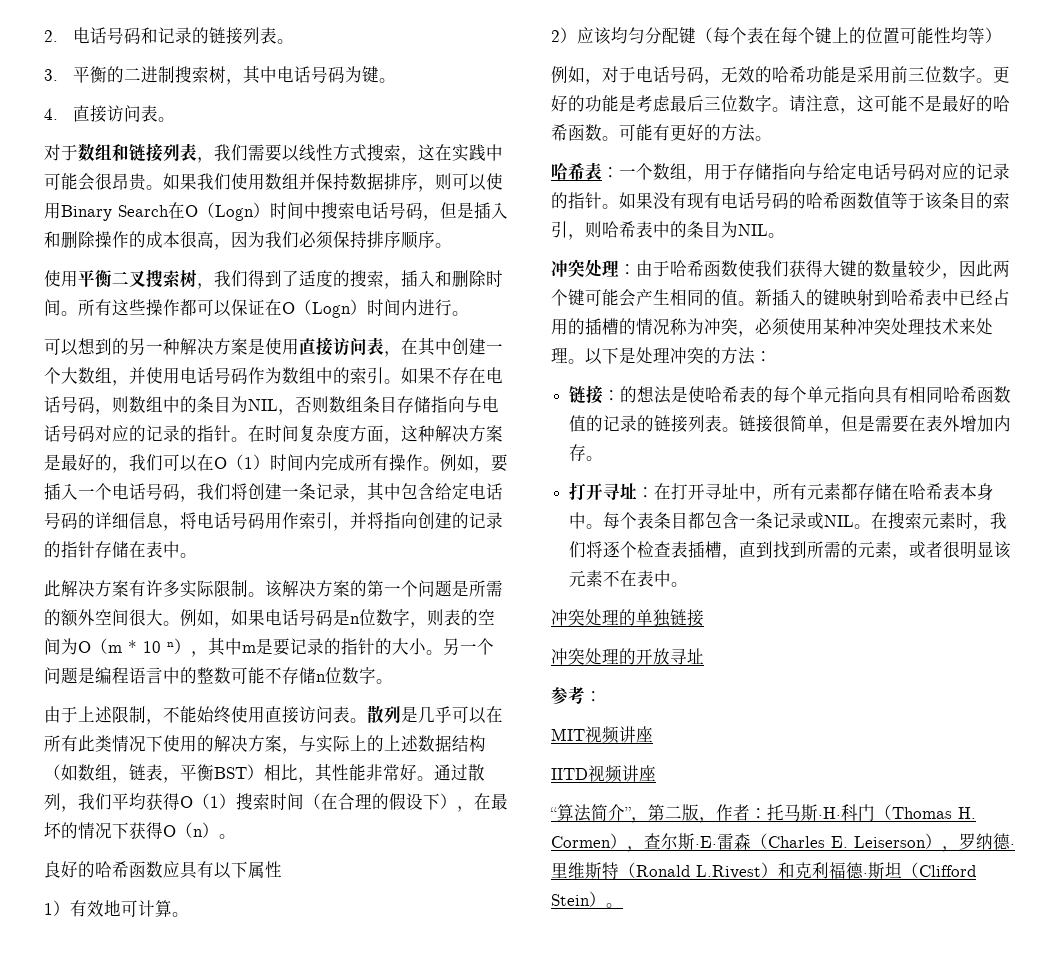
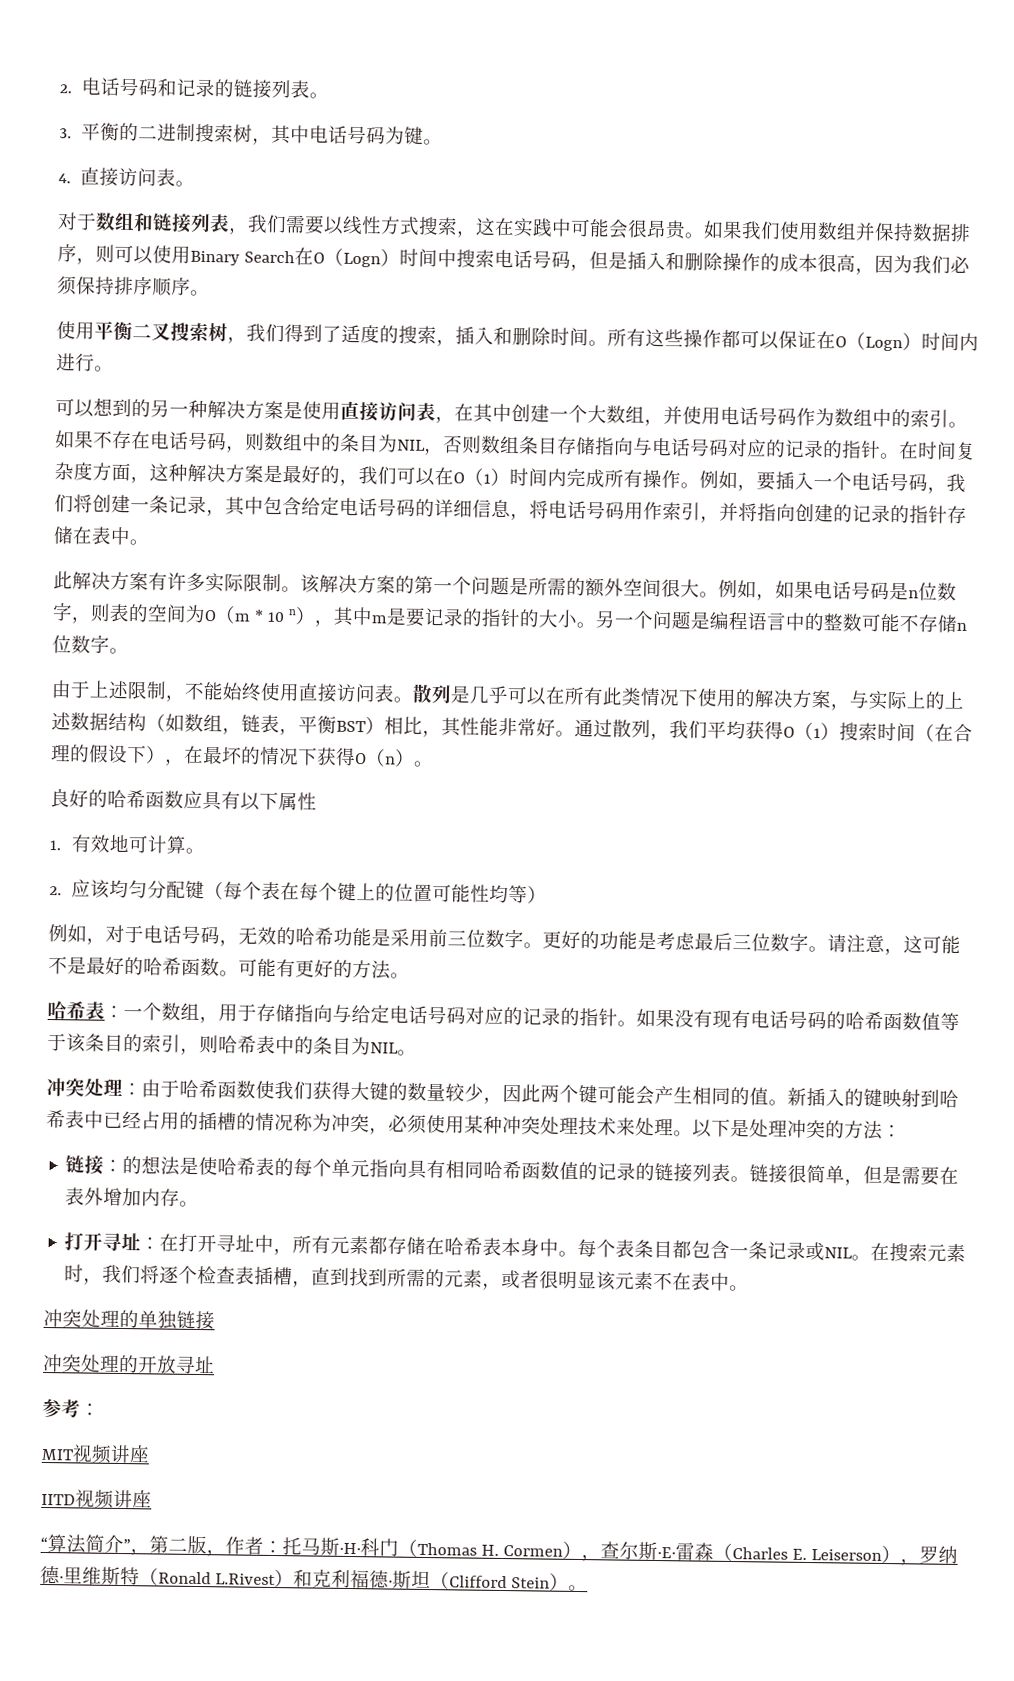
- 1）有效地可计算。
+ 1.有效地可计算。
- 2）应该均匀分配键（每个表在每个键上的位置可能性均等）
+ 2.应该均匀分配键（每个表在每个键上的位置可能性均等）

